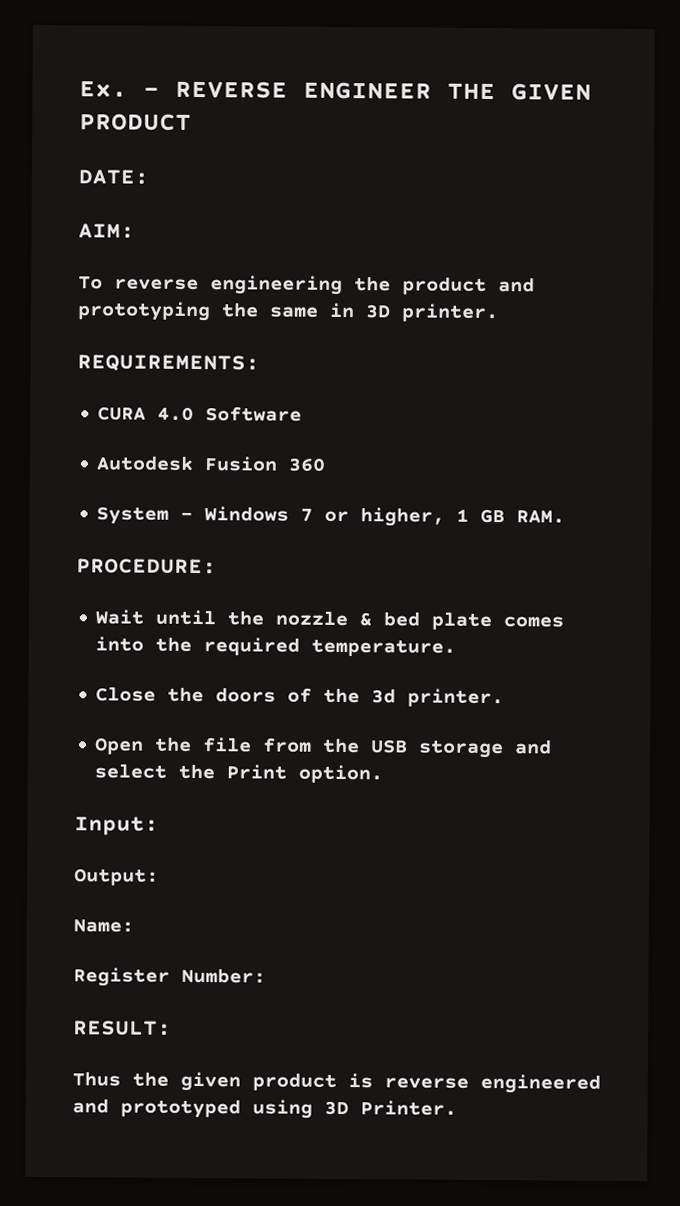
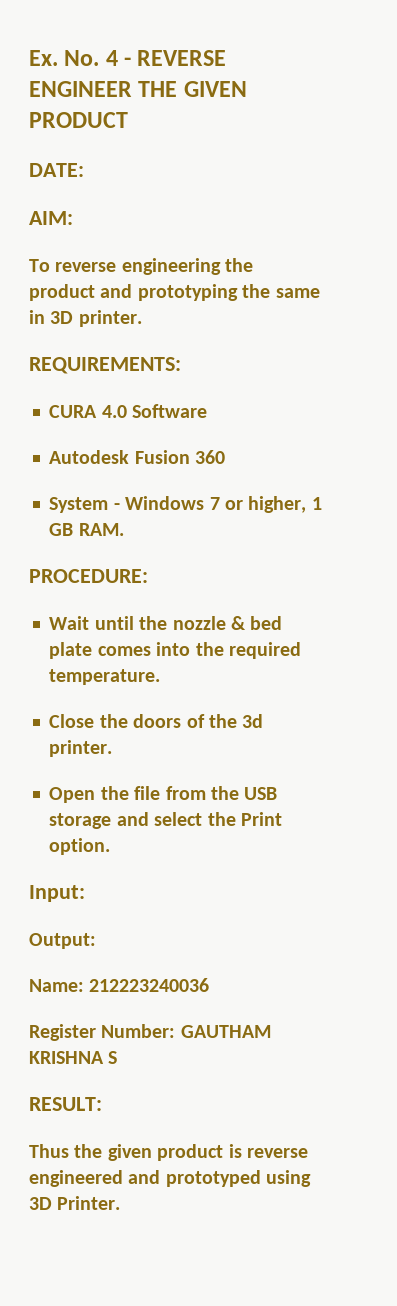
- Ex. - REVERSE ENGINEER THE GIVEN PRODUCT
+ Ex. No. 4 - REVERSE ENGINEER THE GIVEN PRODUCT
- Name:
+ Name: 212223240036
- Register Number:
+ Register Number: GAUTHAM KRISHNA S

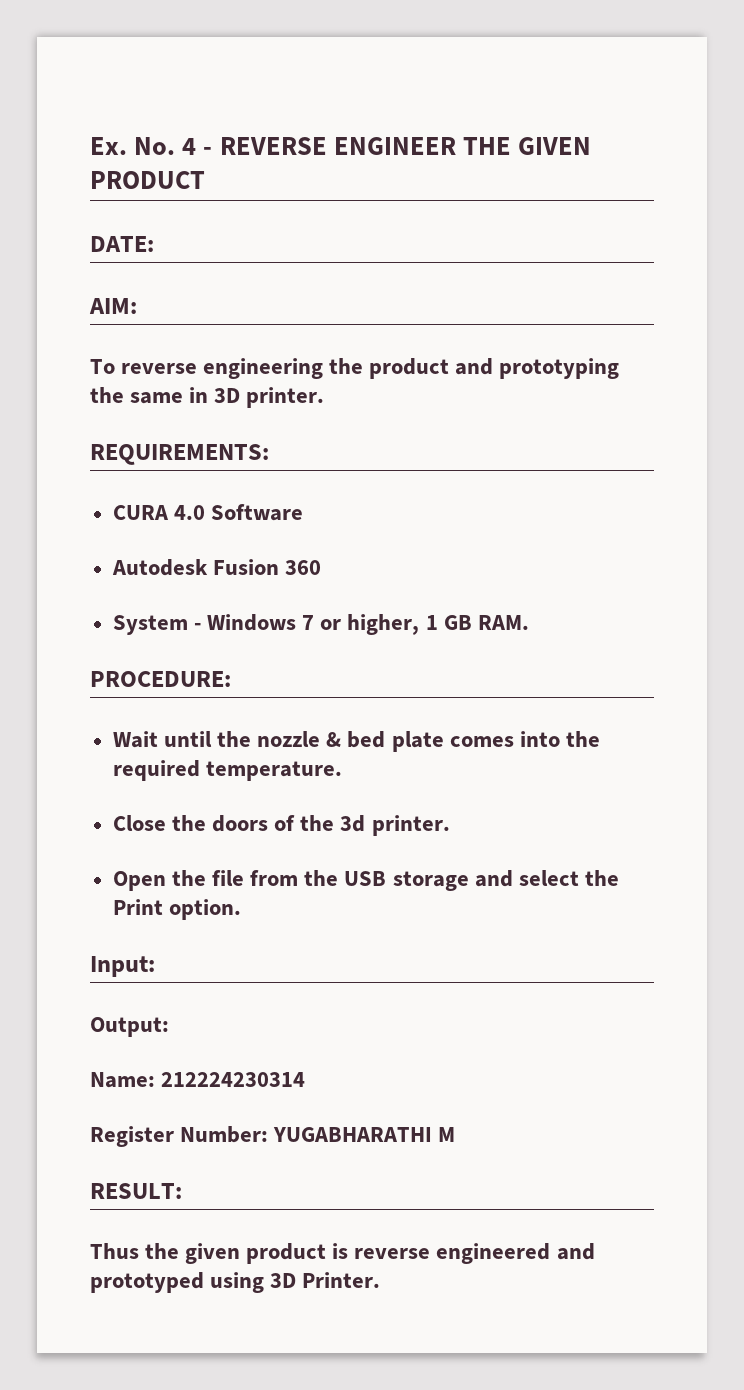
- Name: 212223240036
+ Name: 212224230314
- Register Number: GAUTHAM KRISHNA S
+ Register Number: YUGABHARATHI M

